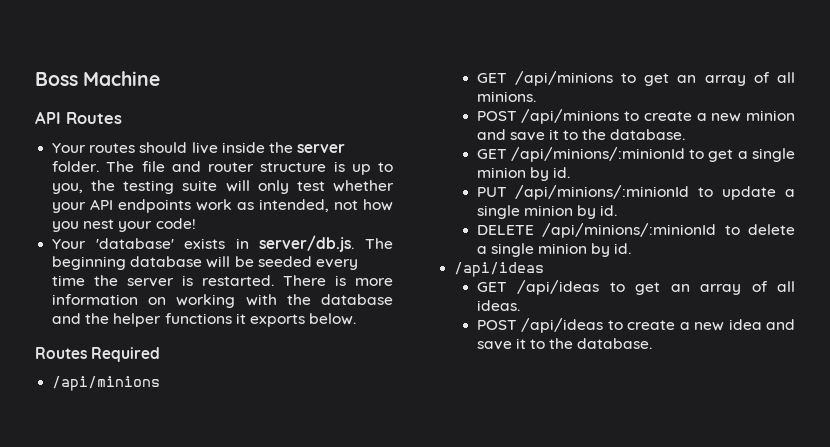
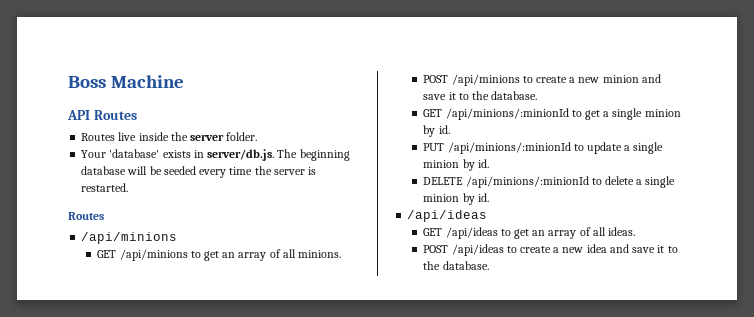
- Your routes should live inside the server folder. The file and router structure is up to you, the testing suite will only test whether your API endpoints work as intended, not how you nest your code!
+ Routes live inside the server folder.
- Your 'database' exists in server/db.js. The beginning database will be seeded every time the server is restarted. There is more information on working with the database and the helper functions it exports below.
- Routes Required
+ Your 'database' exists in server/db.js. The beginning database will be seeded every time the server is restarted.
+ Routes

